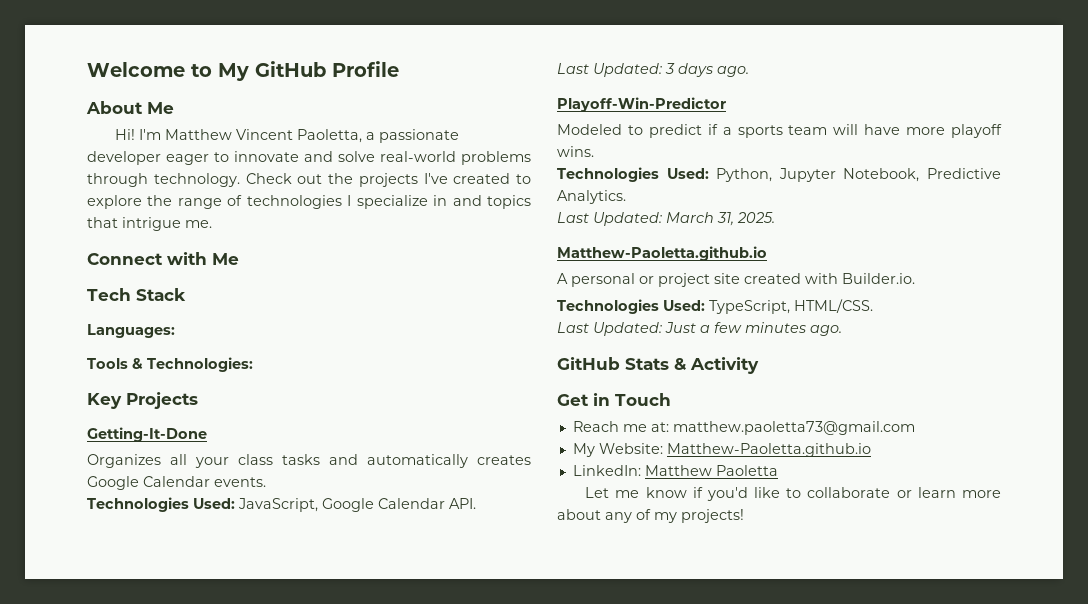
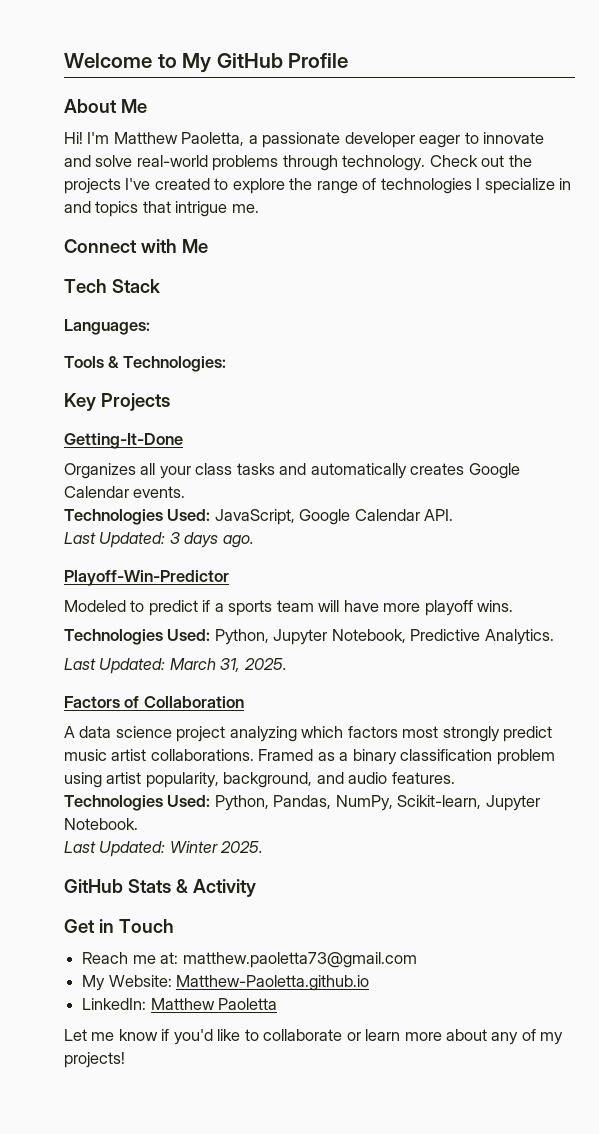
- I'm Matthew Vincent Paoletta, a passionate developer eager to innovate and solve real-world problems through technology.
+ I'm Matthew Paoletta, a passionate developer eager to innovate and solve real-world problems through technology.
  Last Updated: March 31, 2025.
- Matthew-Paoletta.github.io
- A personal or project site created with Builder.io.
- Technologies Used: TypeScript, HTML/CSS.
- Last Updated: Just a few minutes ago.
+ Factors of Collaboration
+ A data science project analyzing which factors most strongly predict music artist collaborations. Framed as a binary classification problem using artist popularity, background, and audio features.
+ Technologies Used: Python, Pandas, NumPy, Scikit-learn, Jupyter Notebook.
+ Last Updated: Winter 2025.

